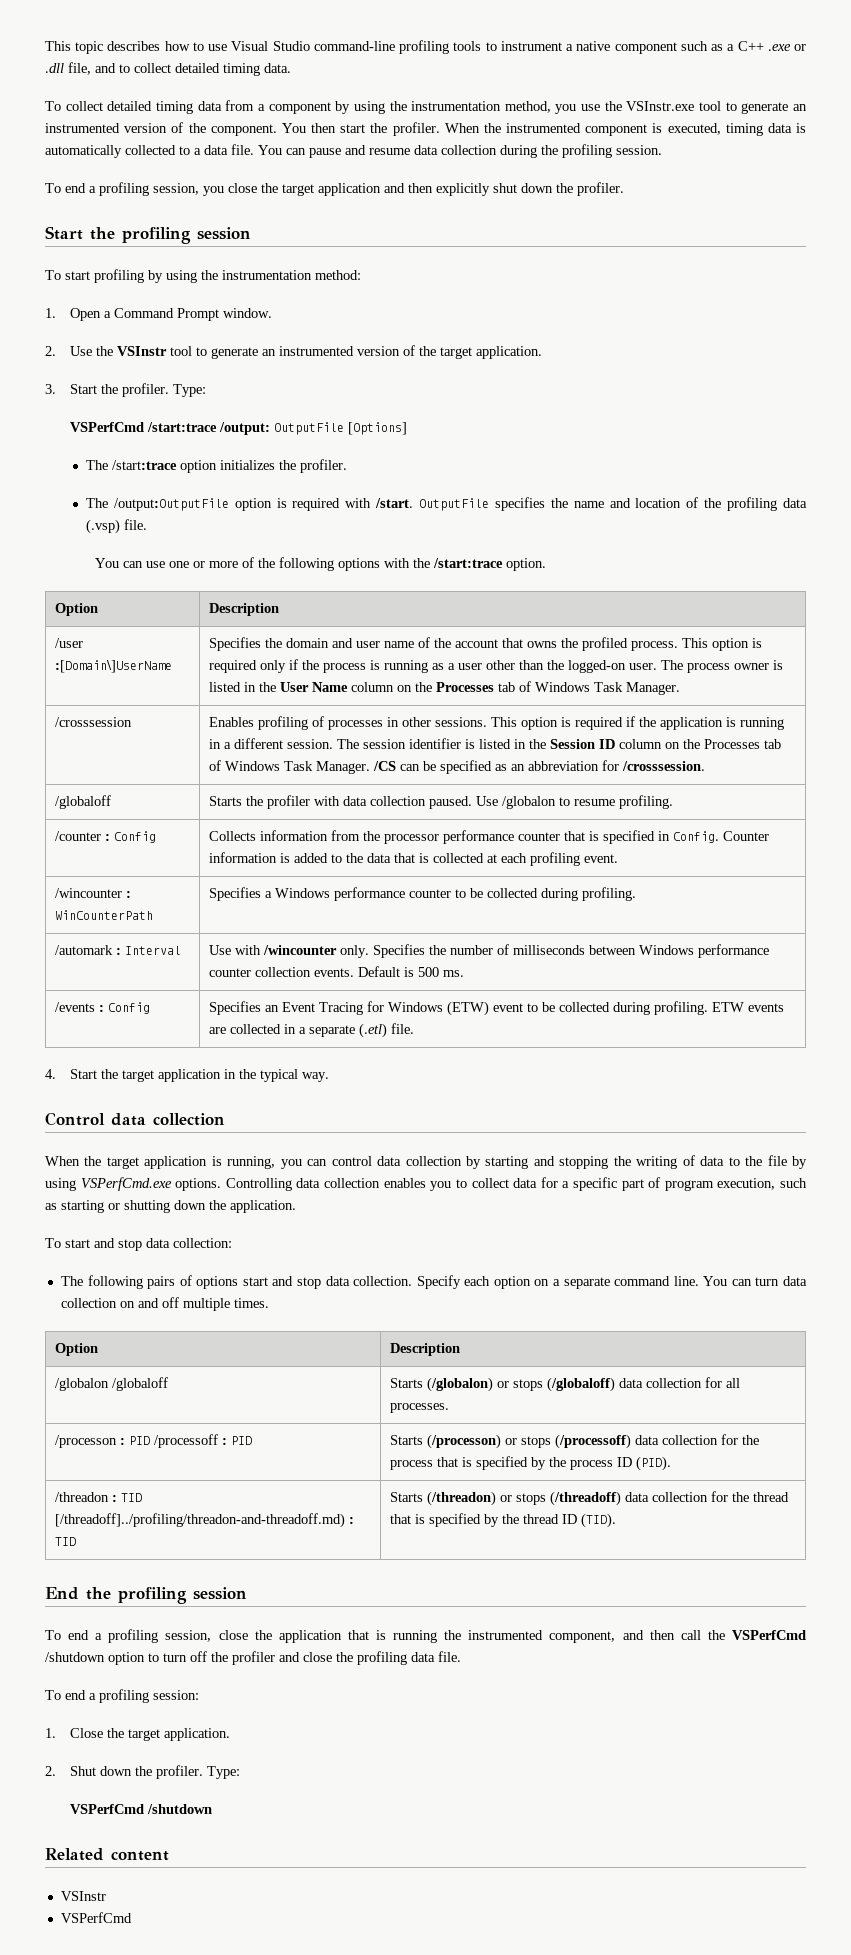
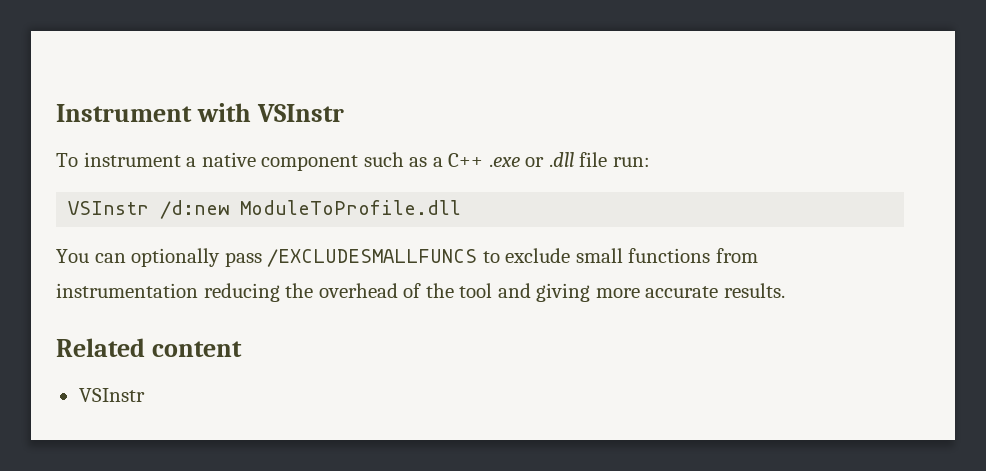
- This topic describes how to use Visual Studio command-line profiling tools to instrument a native component such as a C++ .exe or .dll file, and to collect detailed timing data.
- To collect detailed timing data from a component by using the instrumentation method, you use the VSInstr.exe tool to generate an instrumented version of the component. You then start the profiler. When the instrumented component is executed, timing data is automatically collected to a data file. You can pause and resume data collection during the profiling session.
- To end a profiling session, you close the target application and then explicitly shut down the profiler.
- Start the profiling session
- To start profiling by using the instrumentation method:
- 1. Open a Command Prompt window.
- 2. Use the VSInstr tool to generate an instrumented version of the target application.
- 3. Start the profiler. Type:
- VSPerfCmd /start:trace /output: OutputFile [Options]
- The /start:trace option initializes the profiler.
- The /output:OutputFile option is required with /start. OutputFile specifies the name and location of the profiling data (.vsp) file.
- You can use one or more of the following options with the /start:trace option.
- Option | Description
- /user :[Domain\]UserName | Specifies the domain and user name of the account that owns the profiled process. This option is required only if the process is running as a user other than the logged-on user. The process owner is listed in the User Name column on the Processes tab of Windows Task Manager.
- /crosssession | Enables profiling of processes in other sessions. This option is required if the application is running in a different session. The session identifier is listed in the Session ID column on the Processes tab of Windows Task Manager. /CS can be specified as an abbreviation for /crosssession.
- /globaloff | Starts the profiler with data collection paused. Use /globalon to resume profiling.
- /counter : Config | Collects information from the processor performance counter that is specified in Config. Counter information is added to the data that is collected at each profiling event.
- /wincounter : WinCounterPath | Specifies a Windows performance counter to be collected during profiling.
- /automark : Interval | Use with /wincounter only. Specifies the number of milliseconds between Windows performance counter collection events. Default is 500 ms.
- /events : Config | Specifies an Event Tracing for Windows (ETW) event to be collected during profiling. ETW events are collected in a separate (.etl) file.
- 4. Start the target application in the typical way.
- Control data collection
- When the target application is running, you can control data collection by starting and stopping the writing of data to the file by using VSPerfCmd.exe options. Controlling data collection enables you to collect data for a specific part of program execution, such as starting or shutting down the application.
- To start and stop data collection:
- The following pairs of options start and stop data collection. Specify each option on a separate command line. You can turn data collection on and off multiple times.
- Option | Description
- /globalon /globaloff | Starts (/globalon) or stops (/globaloff) data collection for all processes.
- /processon : PID /processoff : PID | Starts (/processon) or stops (/processoff) data collection for the process that is specified by the process ID (PID).
- /threadon : TID [/threadoff]../profiling/threadon-and-threadoff.md) : TID | Starts (/threadon) or stops (/threadoff) data collection for the thread that is specified by the thread ID (TID).
- End the profiling session
- To end a profiling session, close the application that is running the instrumented component, and then call the VSPerfCmd /shutdown option to turn off the profiler and close the profiling data file.
- To end a profiling session:
- 1. Close the target application.
- 2. Shut down the profiler. Type:
- VSPerfCmd /shutdown
+ Instrument with VSInstr
+ To instrument a native component such as a C++ .exe or .dll file run:
+ VSInstr /d:new ModuleToProfile.dll
+ You can optionally pass /EXCLUDESMALLFUNCS to exclude small functions from instrumentation reducing the overhead of the tool and giving more accurate results.
  Related content
  VSInstr
- VSPerfCmd

